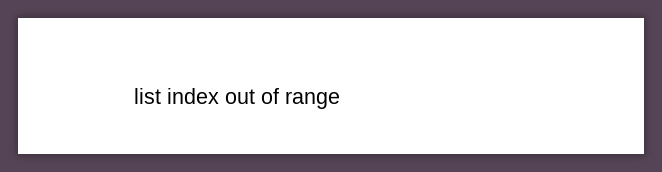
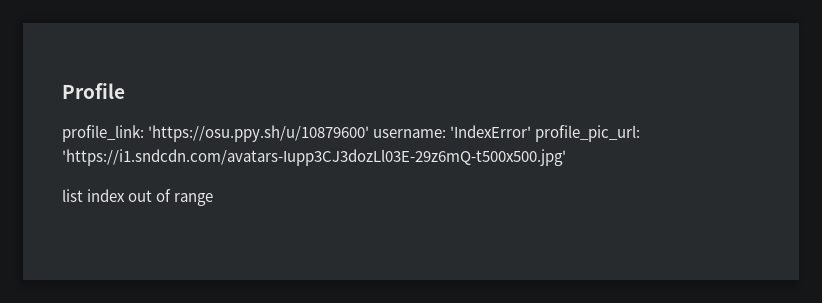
+ Profile
+ profile_link: 'https://osu.ppy.sh/u/10879600' username: 'IndexError' profile_pic_url: 'https://i1.sndcdn.com/avatars-Iupp3CJ3dozLl03E-29z6mQ-t500x500.jpg'

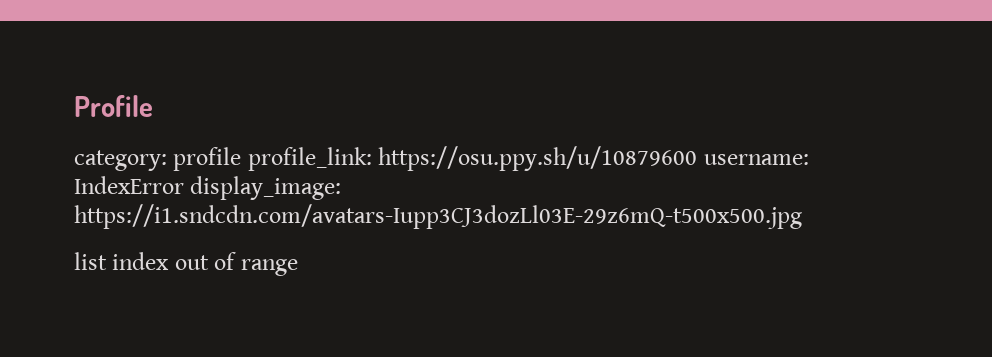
- profile_link: 'https://osu.ppy.sh/u/10879600' username: 'IndexError' profile_pic_url: 'https://i1.sndcdn.com/avatars-Iupp3CJ3dozLl03E-29z6mQ-t500x500.jpg'
+ category: profile profile_link: https://osu.ppy.sh/u/10879600 username: IndexError display_image: https://i1.sndcdn.com/avatars-Iupp3CJ3dozLl03E-29z6mQ-t500x500.jpg

